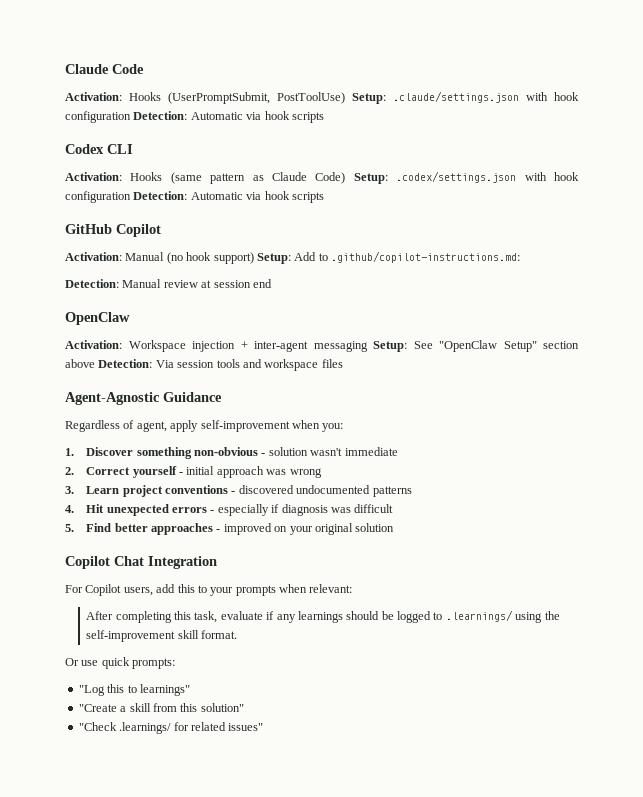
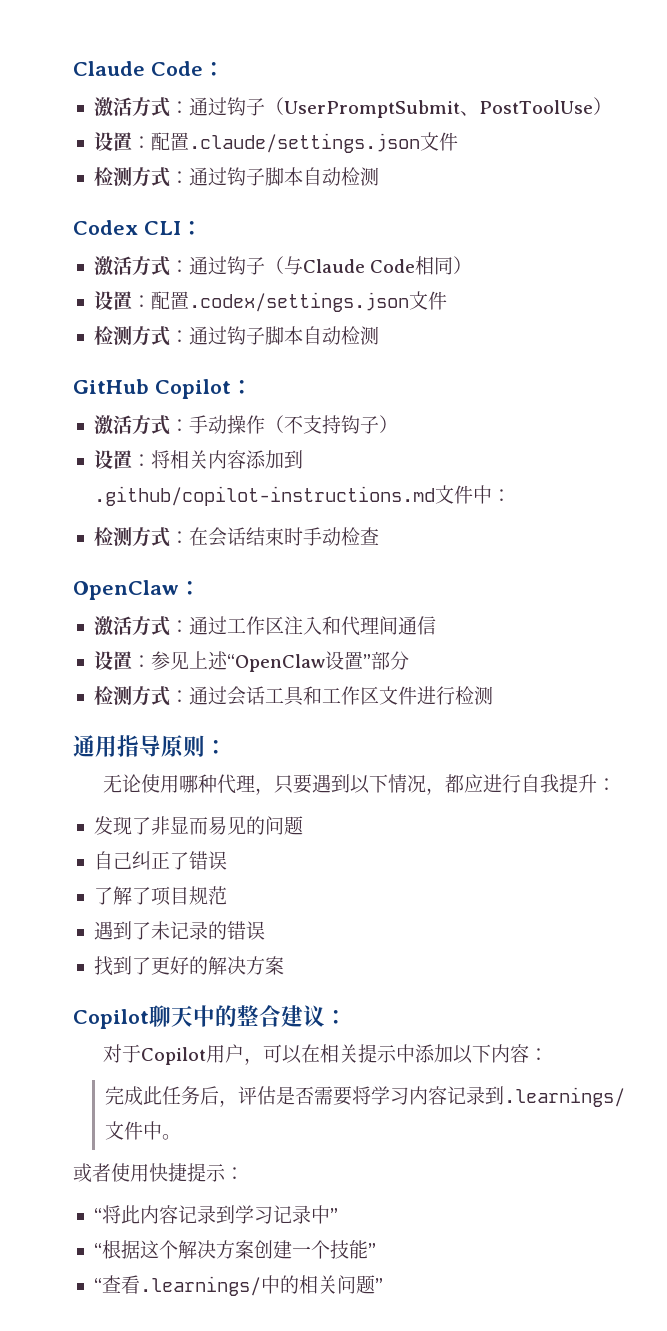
- Claude Code
- Activation: Hooks (UserPromptSubmit, PostToolUse) Setup: .claude/settings.json with hook configuration Detection: Automatic via hook scripts
- Codex CLI
- Activation: Hooks (same pattern as Claude Code) Setup: .codex/settings.json with hook configuration Detection: Automatic via hook scripts
- GitHub Copilot
- Activation: Manual (no hook support) Setup: Add to .github/copilot-instructions.md:
- Detection: Manual review at session end
- OpenClaw
- Activation: Workspace injection + inter-agent messaging Setup: See "OpenClaw Setup" section above Detection: Via session tools and workspace files
- Agent-Agnostic Guidance
- Regardless of agent, apply self-improvement when you:
- 1. Discover something non-obvious - solution wasn't immediate
- 2. Correct yourself - initial approach was wrong
- 3. Learn project conventions - discovered undocumented patterns
- 4. Hit unexpected errors - especially if diagnosis was difficult
- 5. Find better approaches - improved on your original solution
- Copilot Chat Integration
- For Copilot users, add this to your prompts when relevant:
- After completing this task, evaluate if any learnings should be logged to .learnings/ using the self-improvement skill format.
- Or use quick prompts:
- "Log this to learnings"
- "Create a skill from this solution"
- "Check .learnings/ for related issues"
+ Claude Code：
+ 激活方式：通过钩子（UserPromptSubmit、PostToolUse）
+ 设置：配置.claude/settings.json文件
+ 检测方式：通过钩子脚本自动检测
+ Codex CLI：
+ 激活方式：通过钩子（与Claude Code相同）
+ 设置：配置.codex/settings.json文件
+ 检测方式：通过钩子脚本自动检测
+ GitHub Copilot：
+ 激活方式：手动操作（不支持钩子）
+ 设置：将相关内容添加到.github/copilot-instructions.md文件中：
+ 检测方式：在会话结束时手动检查
+ OpenClaw：
+ 激活方式：通过工作区注入和代理间通信
+ 设置：参见上述“OpenClaw设置”部分
+ 检测方式：通过会话工具和工作区文件进行检测
+ 通用指导原则：
+ 无论使用哪种代理，只要遇到以下情况，都应进行自我提升：
+ 发现了非显而易见的问题
+ 自己纠正了错误
+ 了解了项目规范
+ 遇到了未记录的错误
+ 找到了更好的解决方案
+ Copilot聊天中的整合建议：
+ 对于Copilot用户，可以在相关提示中添加以下内容：
+ 完成此任务后，评估是否需要将学习内容记录到.learnings/文件中。
+ 或者使用快捷提示：
+ “将此内容记录到学习记录中”
+ “根据这个解决方案创建一个技能”
+ “查看.learnings/中的相关问题”

